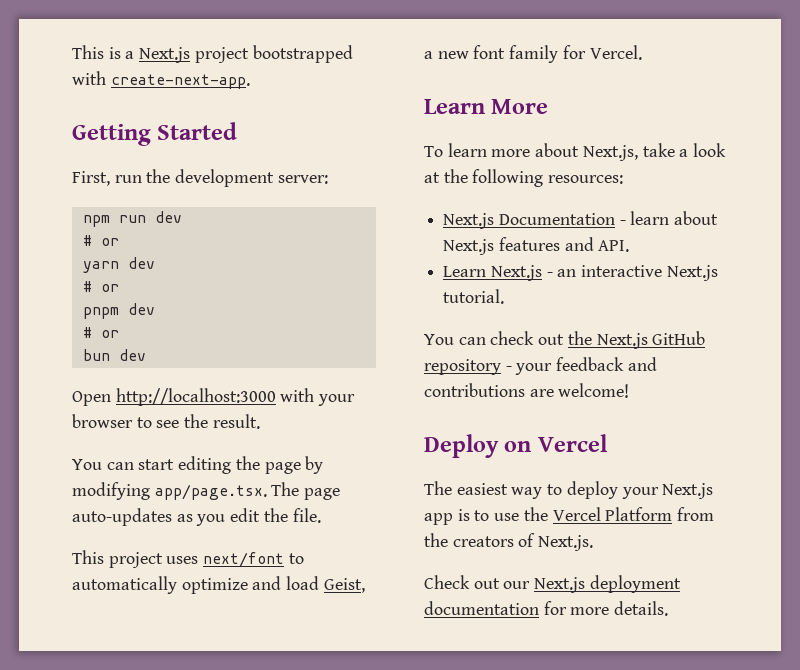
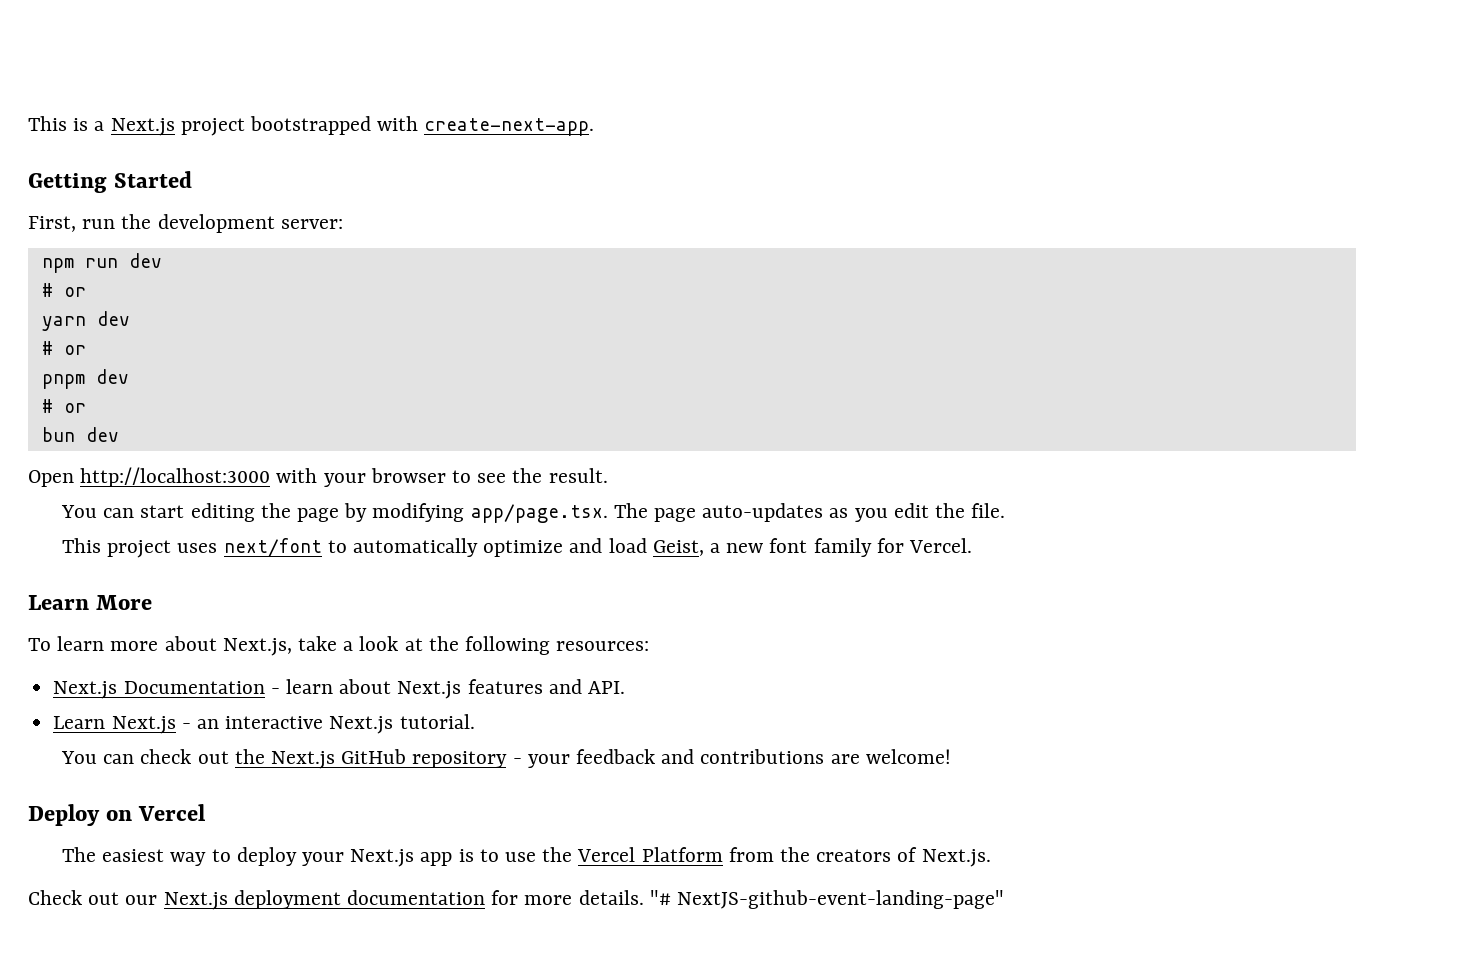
+ "# NextJS-github-event-landing-page"

